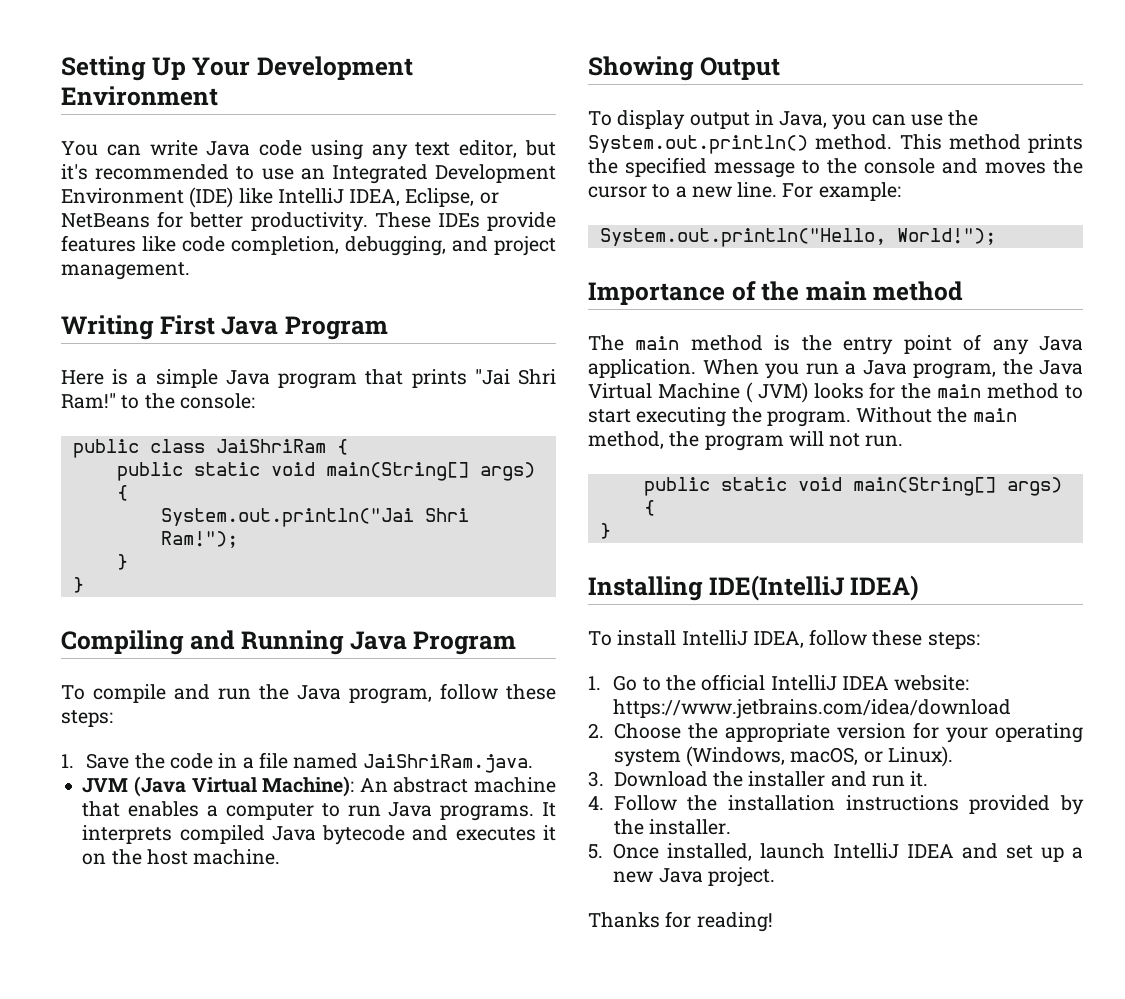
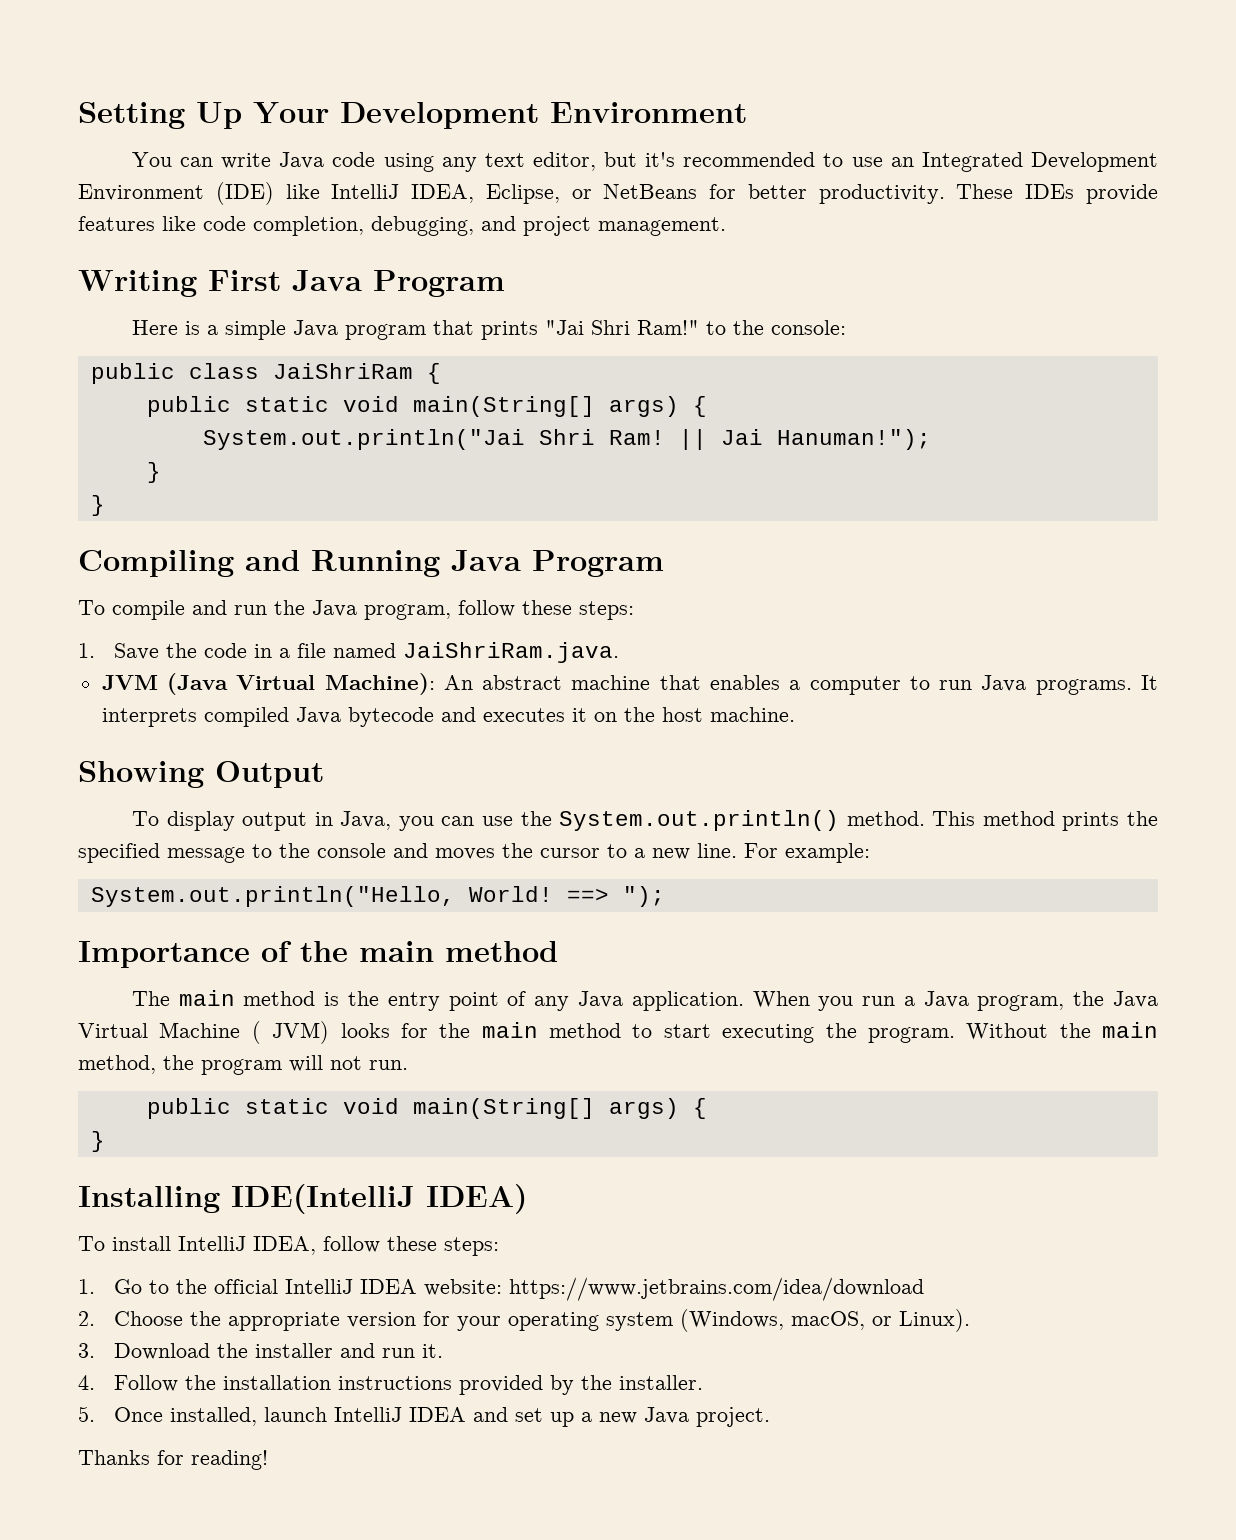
- System.out.println("Jai Shri Ram!");
+ System.out.println("Jai Shri Ram! || Jai Hanuman!");
- System.out.println("Hello, World!");
+ System.out.println("Hello, World! ==> ");

